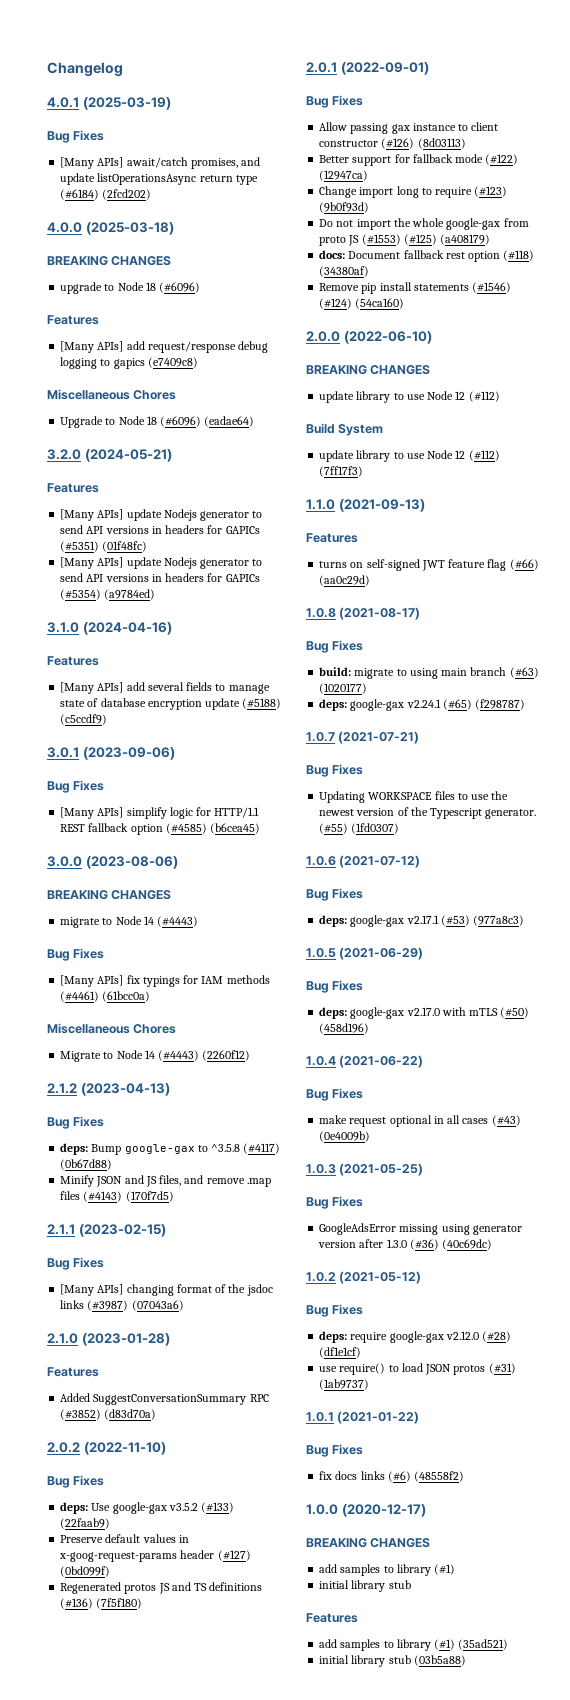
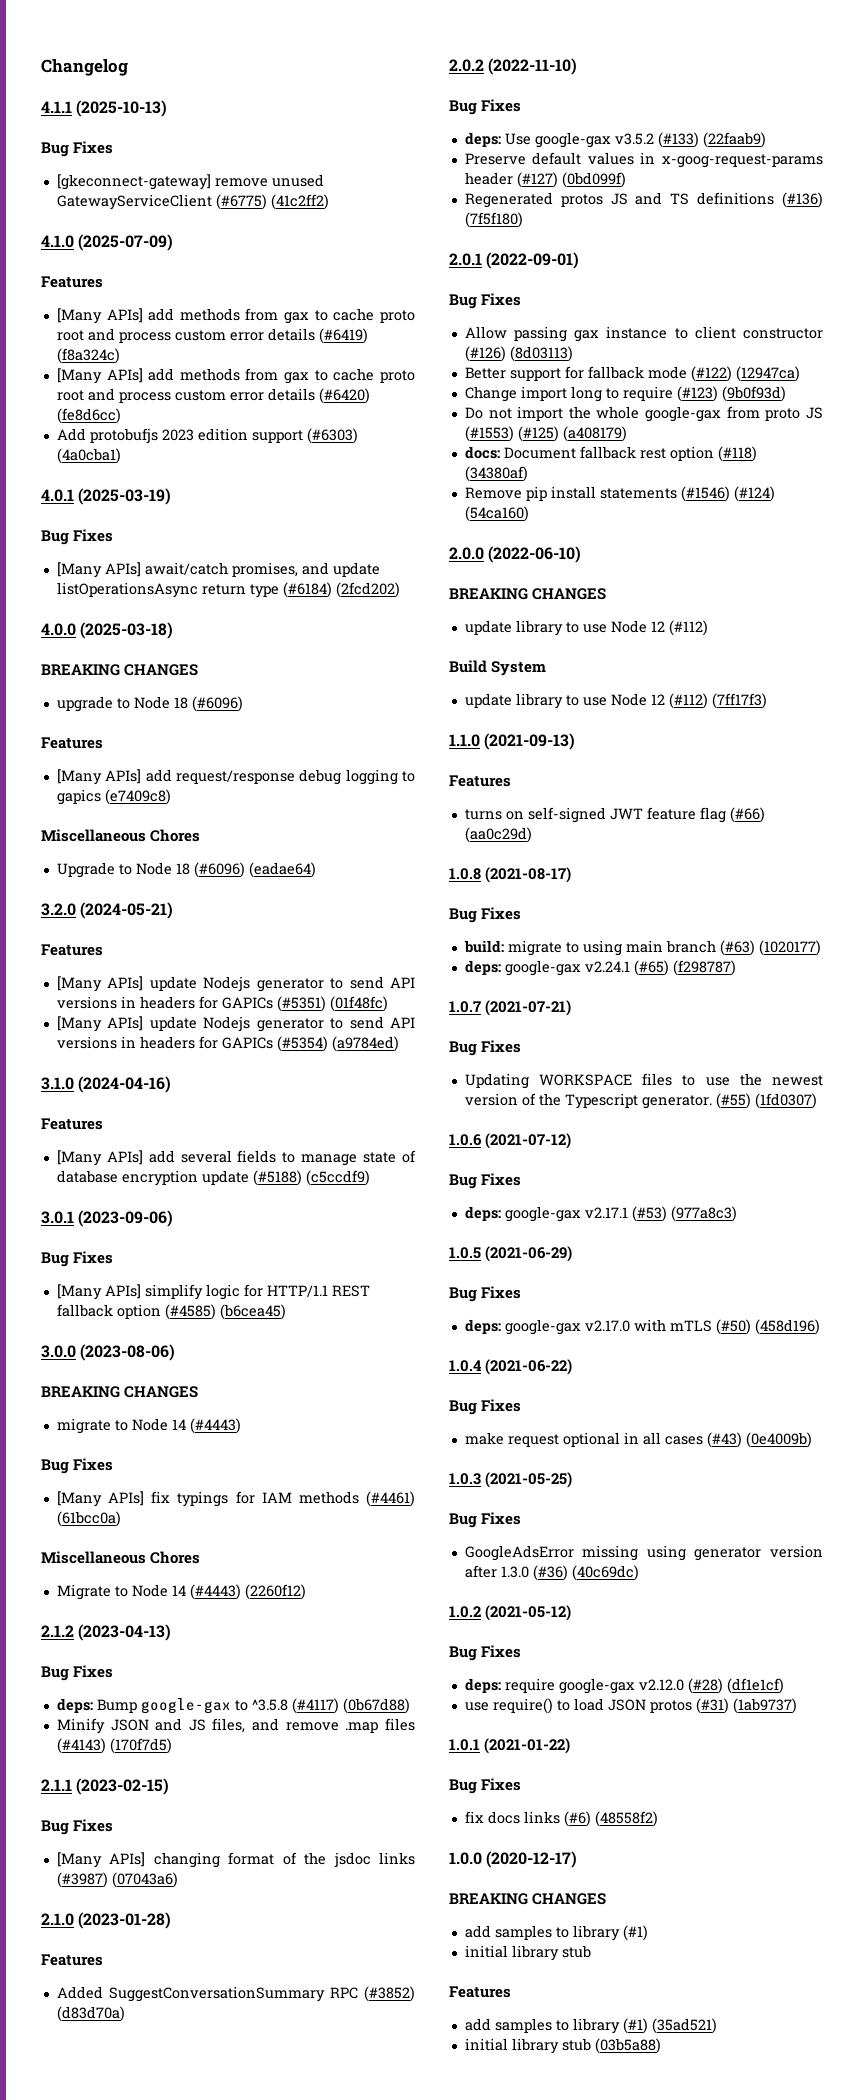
+ 4.1.1 (2025-10-13)
+ Bug Fixes
+ [gkeconnect-gateway] remove unused GatewayServiceClient (#6775) (41c2ff2)
+ 4.1.0 (2025-07-09)
+ Features
+ [Many APIs] add methods from gax to cache proto root and process custom error details (#6419) (f8a324c)
+ [Many APIs] add methods from gax to cache proto root and process custom error details (#6420) (fe8d6cc)
+ Add protobufjs 2023 edition support (#6303) (4a0cba1)

